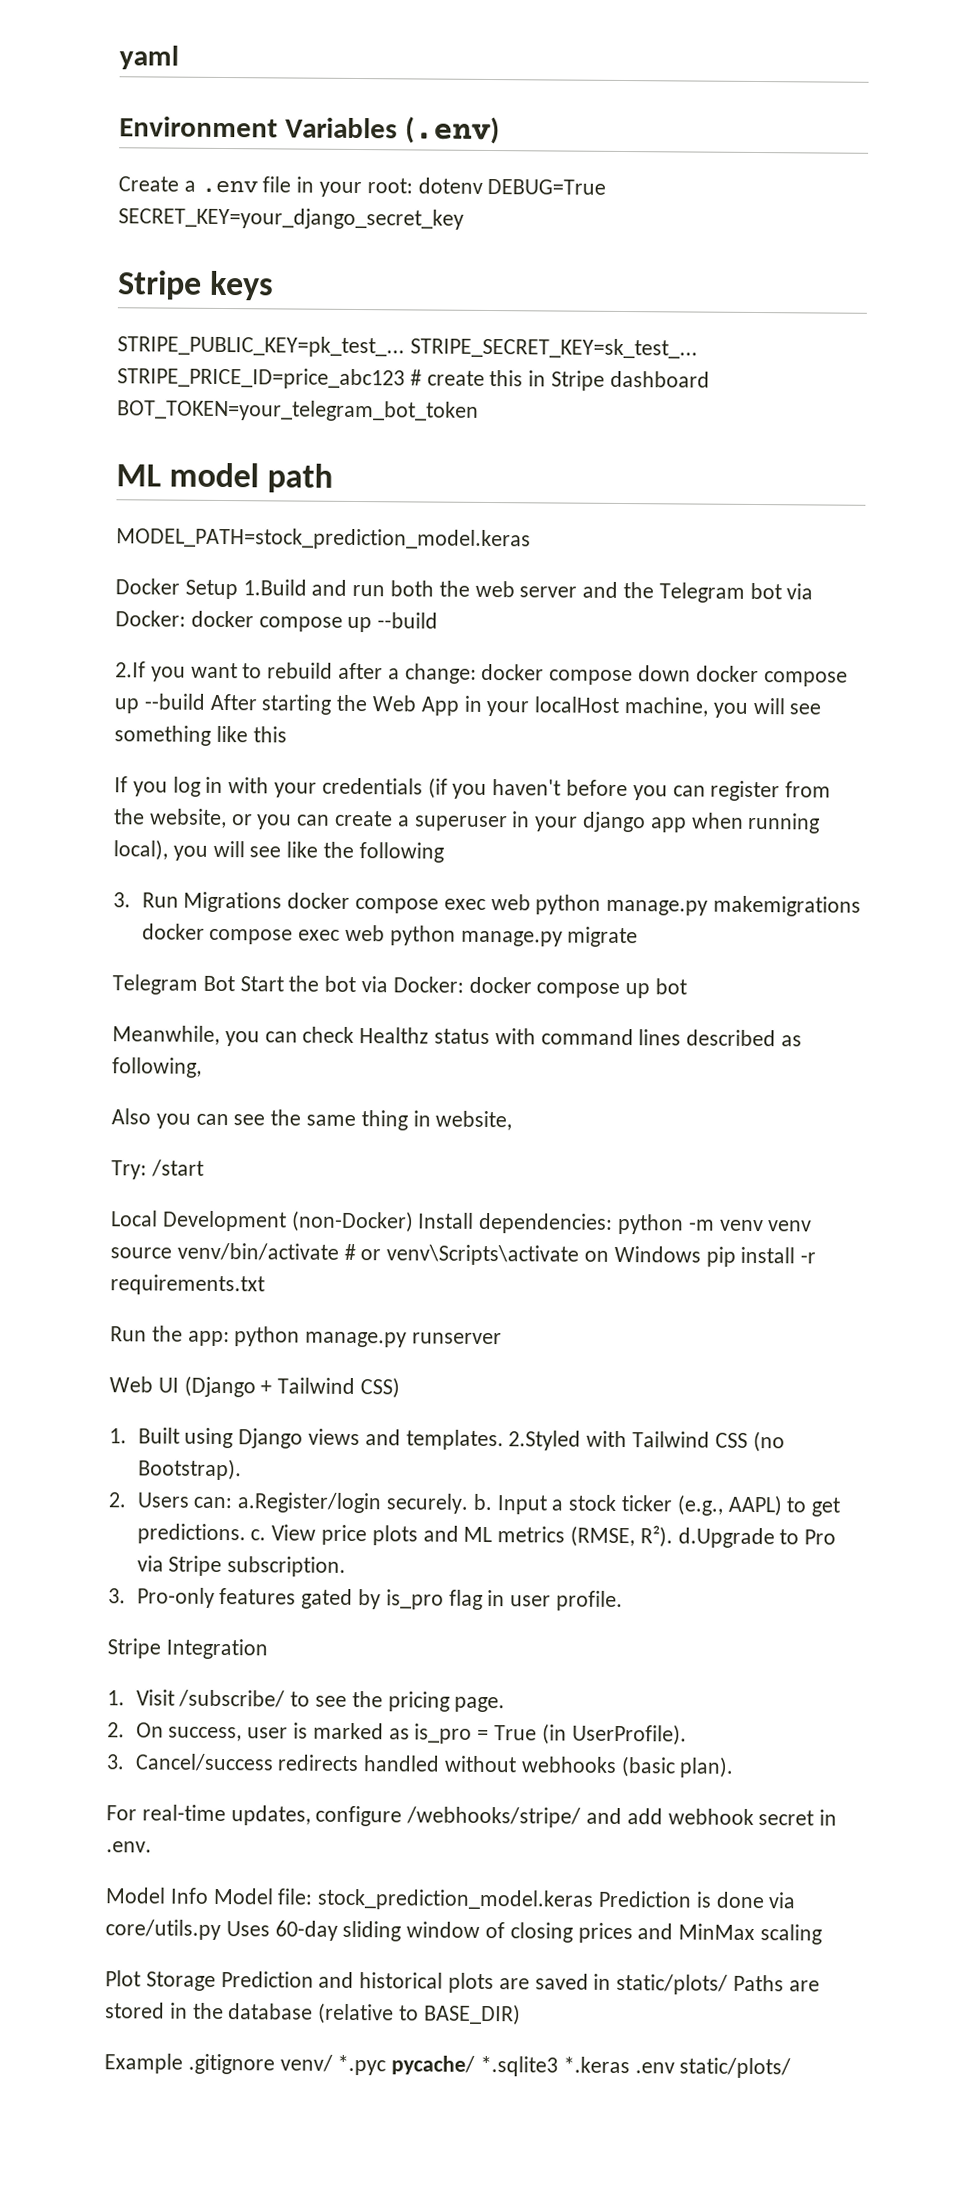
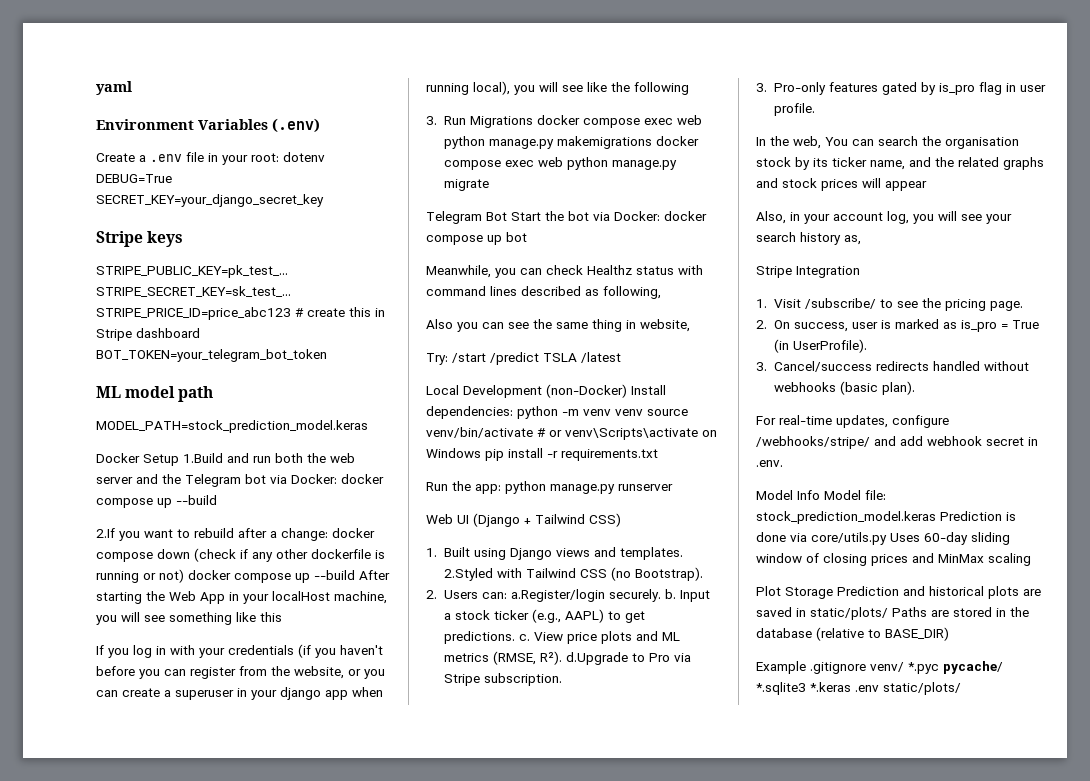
- 2.If you want to rebuild after a change: docker compose down docker compose up --build After starting the Web App in your localHost machine, you will see something like this
+ 2.If you want to rebuild after a change: docker compose down (check if any other dockerfile is running or not) docker compose up --build After starting the Web App in your localHost machine, you will see something like this
- Try: /start
+ Try: /start /predict TSLA /latest
+ In the web, You can search the organisation stock by its ticker name, and the related graphs and stock prices will appear
+ Also, in your account log, you will see your search history as,

